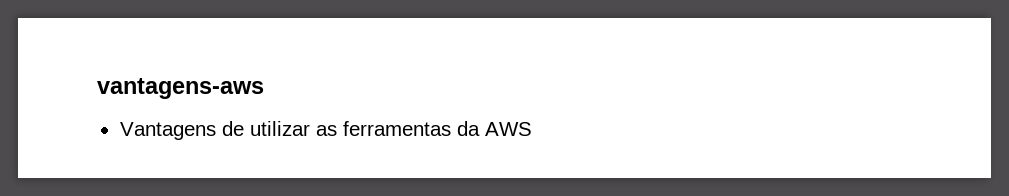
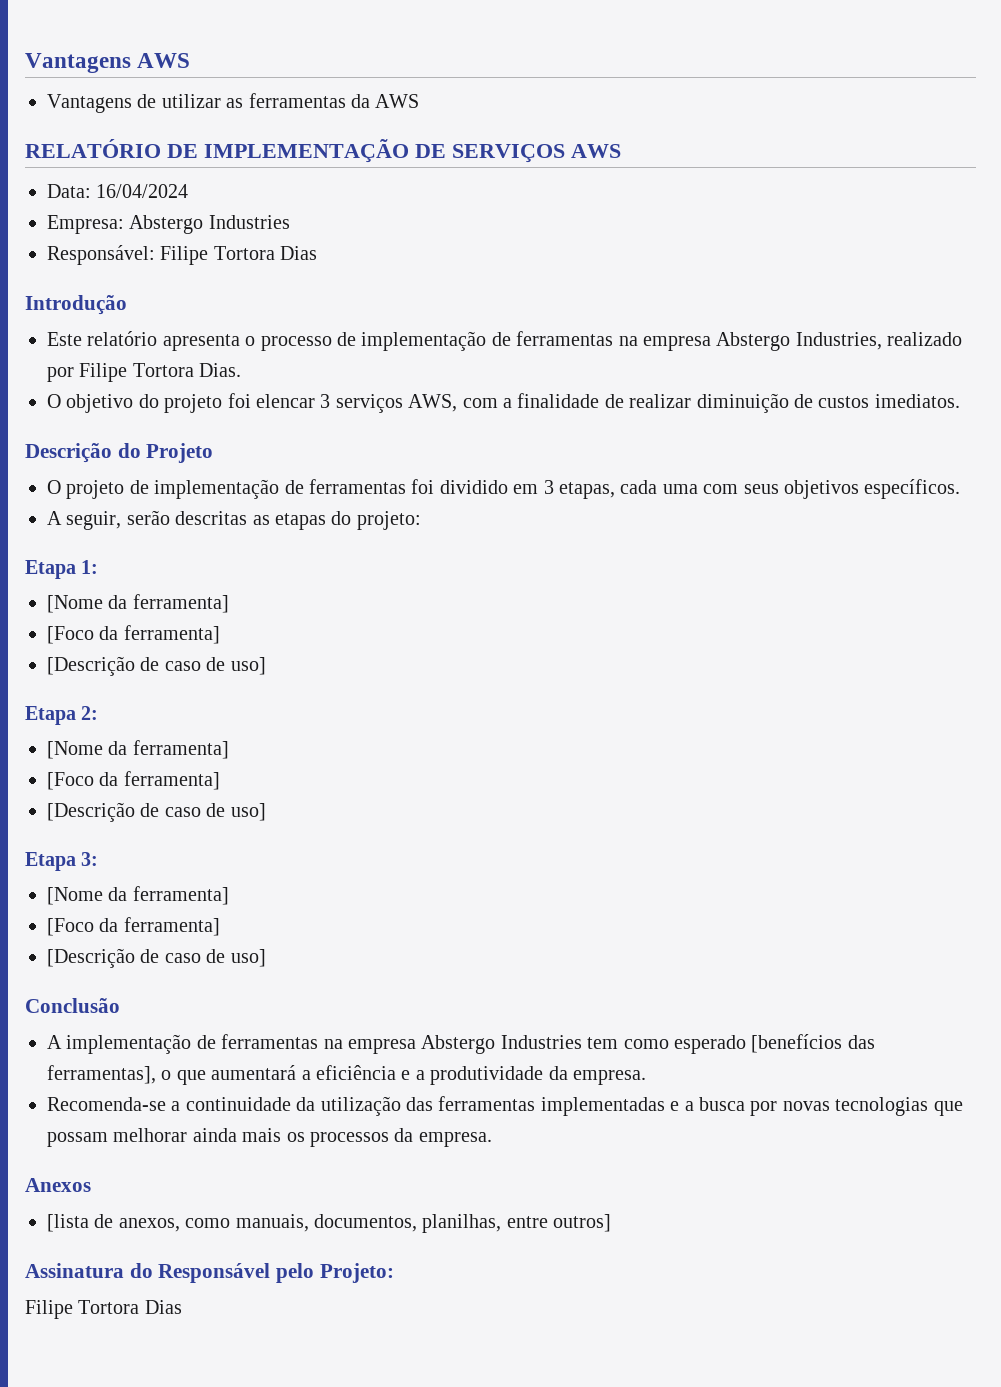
- vantagens-aws
+ Vantagens AWS
+ RELATÓRIO DE IMPLEMENTAÇÃO DE SERVIÇOS AWS
+ Data: 16/04/2024
+ Empresa: Abstergo Industries
+ Responsável: Filipe Tortora Dias
+ Introdução
+ Este relatório apresenta o processo de implementação de ferramentas na empresa Abstergo Industries, realizado por Filipe Tortora Dias.
+ O objetivo do projeto foi elencar 3 serviços AWS, com a finalidade de realizar diminuição de custos imediatos.
+ Descrição do Projeto
+ O projeto de implementação de ferramentas foi dividido em 3 etapas, cada uma com seus objetivos específicos.
+ A seguir, serão descritas as etapas do projeto:
+ Etapa 1:
+ [Nome da ferramenta]
+ [Foco da ferramenta]
+ [Descrição de caso de uso]
+ Etapa 2:
+ [Nome da ferramenta]
+ [Foco da ferramenta]
+ [Descrição de caso de uso]
+ Etapa 3:
+ [Nome da ferramenta]
+ [Foco da ferramenta]
+ [Descrição de caso de uso]
+ Conclusão
+ A implementação de ferramentas na empresa Abstergo Industries tem como esperado [benefícios das ferramentas], o que aumentará a eficiência e a produtividade da empresa.
+ Recomenda-se a continuidade da utilização das ferramentas implementadas e a busca por novas tecnologias que possam melhorar ainda mais os processos da empresa.
+ Anexos
+ [lista de anexos, como manuais, documentos, planilhas, entre outros]
+ Assinatura do Responsável pelo Projeto:
+ Filipe Tortora Dias

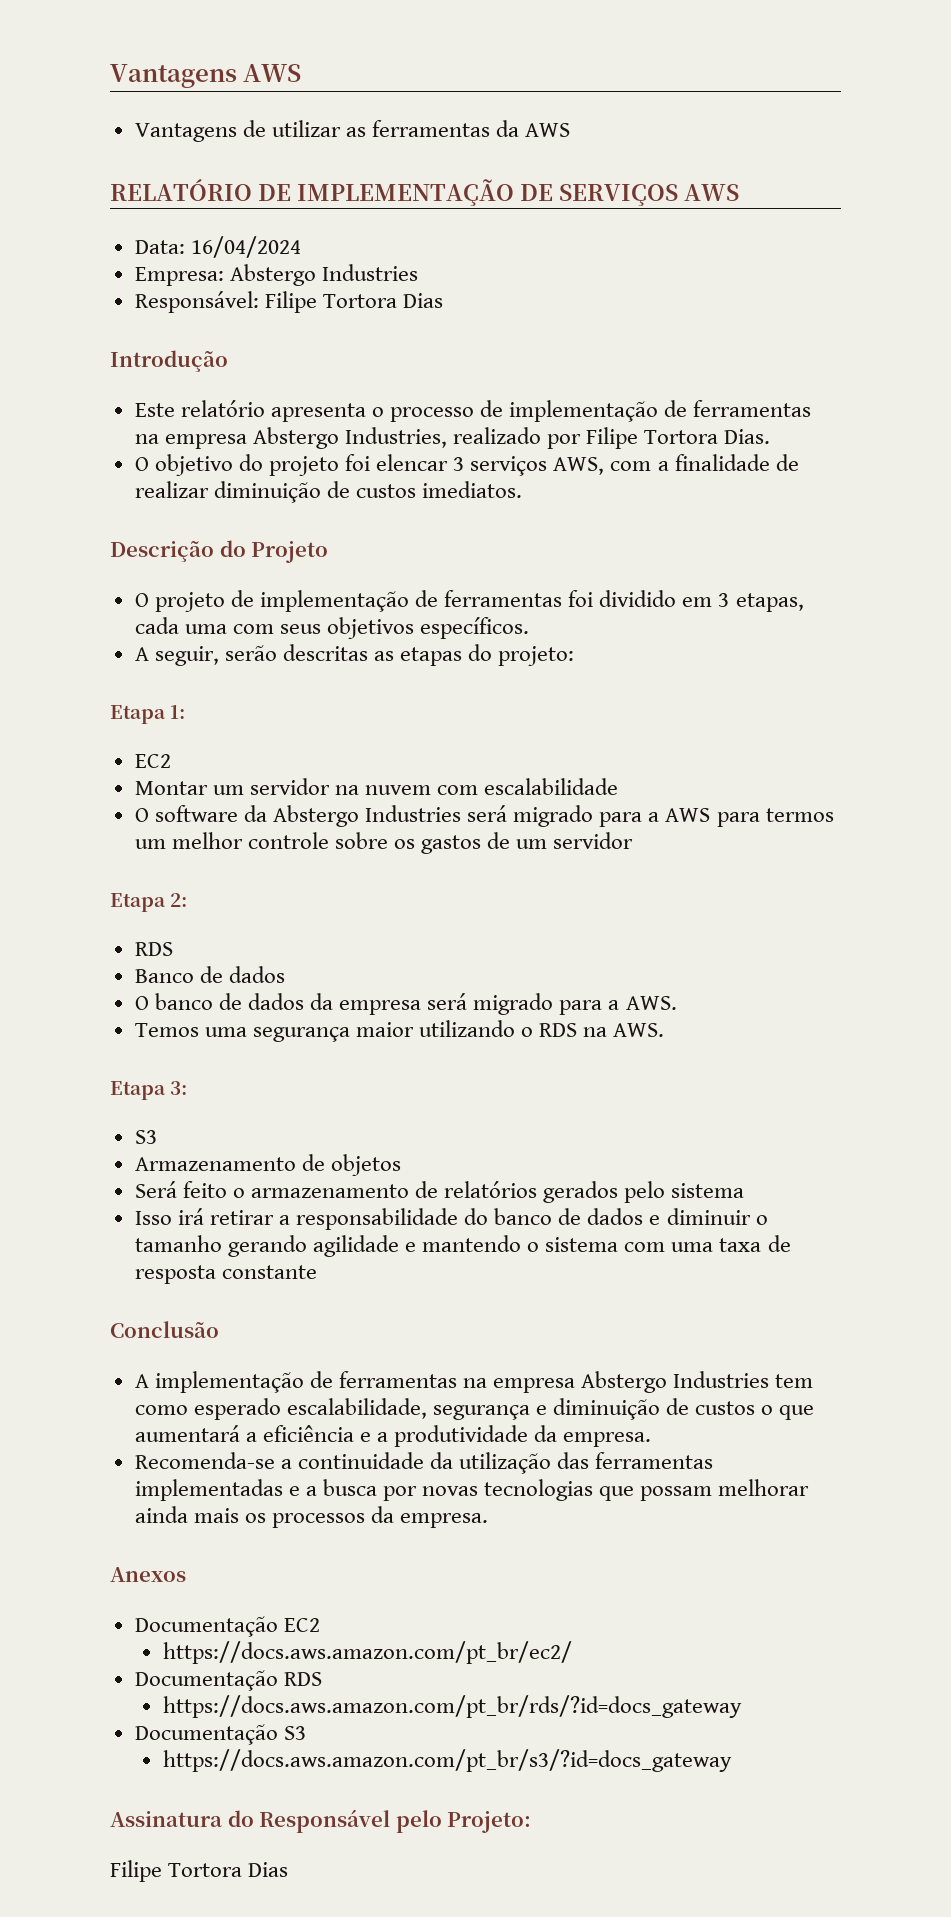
  Etapa 1:
- [Nome da ferramenta]
- [Foco da ferramenta]
- [Descrição de caso de uso]
+ EC2
+ Montar um servidor na nuvem com escalabilidade
+ O software da Abstergo Industries será migrado para a AWS para termos um melhor controle sobre os gastos de um servidor
  Etapa 2:
- [Nome da ferramenta]
- [Foco da ferramenta]
- [Descrição de caso de uso]
+ RDS
+ Banco de dados
+ O banco de dados da empresa será migrado para a AWS.
+ Temos uma segurança maior utilizando o RDS na AWS.
  Etapa 3:
- [Nome da ferramenta]
- [Foco da ferramenta]
- [Descrição de caso de uso]
+ S3
+ Armazenamento de objetos
+ Será feito o armazenamento de relatórios gerados pelo sistema
+ Isso irá retirar a responsabilidade do banco de dados e diminuir o tamanho gerando agilidade e mantendo o sistema com uma taxa de resposta constante
- A implementação de ferramentas na empresa Abstergo Industries tem como esperado [benefícios das ferramentas], o que aumentará a eficiência e a produtividade da empresa.
+ A implementação de ferramentas na empresa Abstergo Industries tem como esperado escalabilidade, segurança e diminuição de custos o que aumentará a eficiência e a produtividade da empresa.
- [lista de anexos, como manuais, documentos, planilhas, entre outros]
+ Documentação EC2
+ https://docs.aws.amazon.com/pt_br/ec2/
+ Documentação RDS
+ https://docs.aws.amazon.com/pt_br/rds/?id=docs_gateway
+ Documentação S3
+ https://docs.aws.amazon.com/pt_br/s3/?id=docs_gateway

